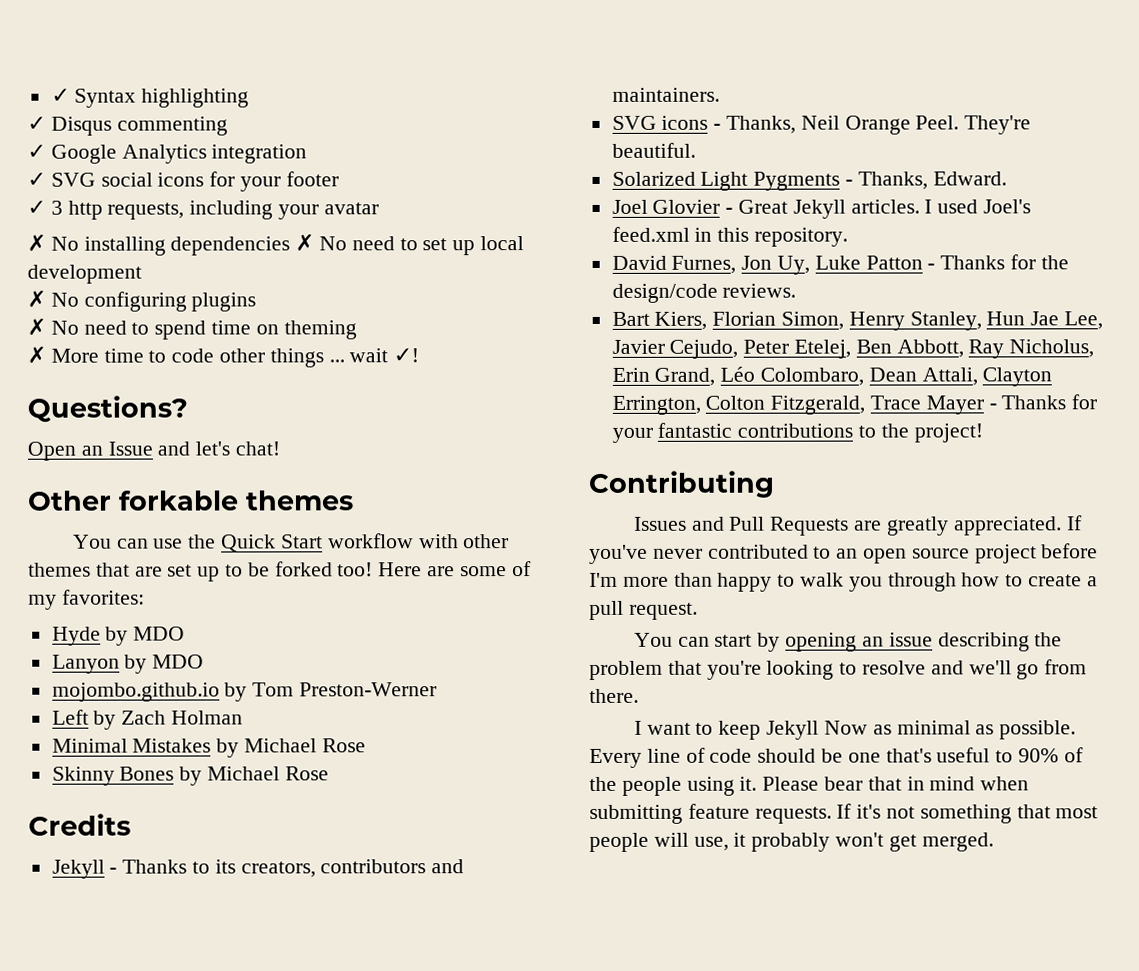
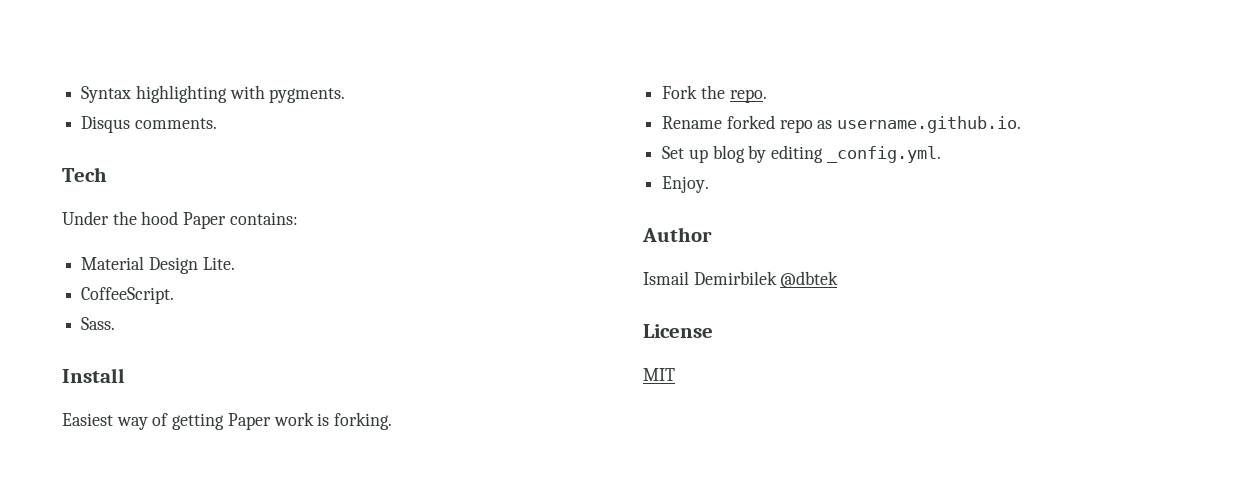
- ✓ Syntax highlighting
- ✓ Disqus commenting
- ✓ Google Analytics integration
- ✓ SVG social icons for your footer
- ✓ 3 http requests, including your avatar
- ✗ No installing dependencies ✗ No need to set up local development
- ✗ No configuring plugins
- ✗ No need to spend time on theming
- ✗ More time to code other things ... wait ✓!
- Questions?
- Open an Issue and let's chat!
- Other forkable themes
- You can use the Quick Start workflow with other themes that are set up to be forked too! Here are some of my favorites:
- Hyde by MDO
- Lanyon by MDO
- mojombo.github.io by Tom Preston-Werner
- Left by Zach Holman
- Minimal Mistakes by Michael Rose
- Skinny Bones by Michael Rose
- Credits
- Jekyll - Thanks to its creators, contributors and maintainers.
- SVG icons - Thanks, Neil Orange Peel. They're beautiful.
- Solarized Light Pygments - Thanks, Edward.
- Joel Glovier - Great Jekyll articles. I used Joel's feed.xml in this repository.
- David Furnes, Jon Uy, Luke Patton - Thanks for the design/code reviews.
- Bart Kiers, Florian Simon, Henry Stanley, Hun Jae Lee, Javier Cejudo, Peter Etelej, Ben Abbott, Ray Nicholus, Erin Grand, Léo Colombaro, Dean Attali, Clayton Errington, Colton Fitzgerald, Trace Mayer - Thanks for your fantastic contributions to the project!
- Contributing
- Issues and Pull Requests are greatly appreciated. If you've never contributed to an open source project before I'm more than happy to walk you through how to create a pull request.
- You can start by opening an issue describing the problem that you're looking to resolve and we'll go from there.
- I want to keep Jekyll Now as minimal as possible. Every line of code should be one that's useful to 90% of the people using it. Please bear that in mind when submitting feature requests. If it's not something that most people will use, it probably won't get merged.
+ Syntax highlighting with pygments.
+ Disqus comments.
+ Tech
+ Under the hood Paper contains:
+ Material Design Lite.
+ CoffeeScript.
+ Sass.
+ Install
+ Easiest way of getting Paper work is forking.
+ Fork the repo.
+ Rename forked repo as username.github.io.
+ Set up blog by editing _config.yml.
+ Enjoy.
+ Author
+ Ismail Demirbilek @dbtek
+ License
+ MIT

